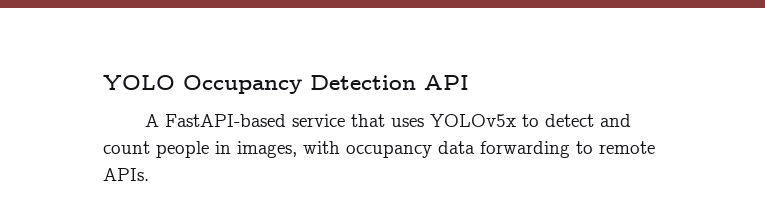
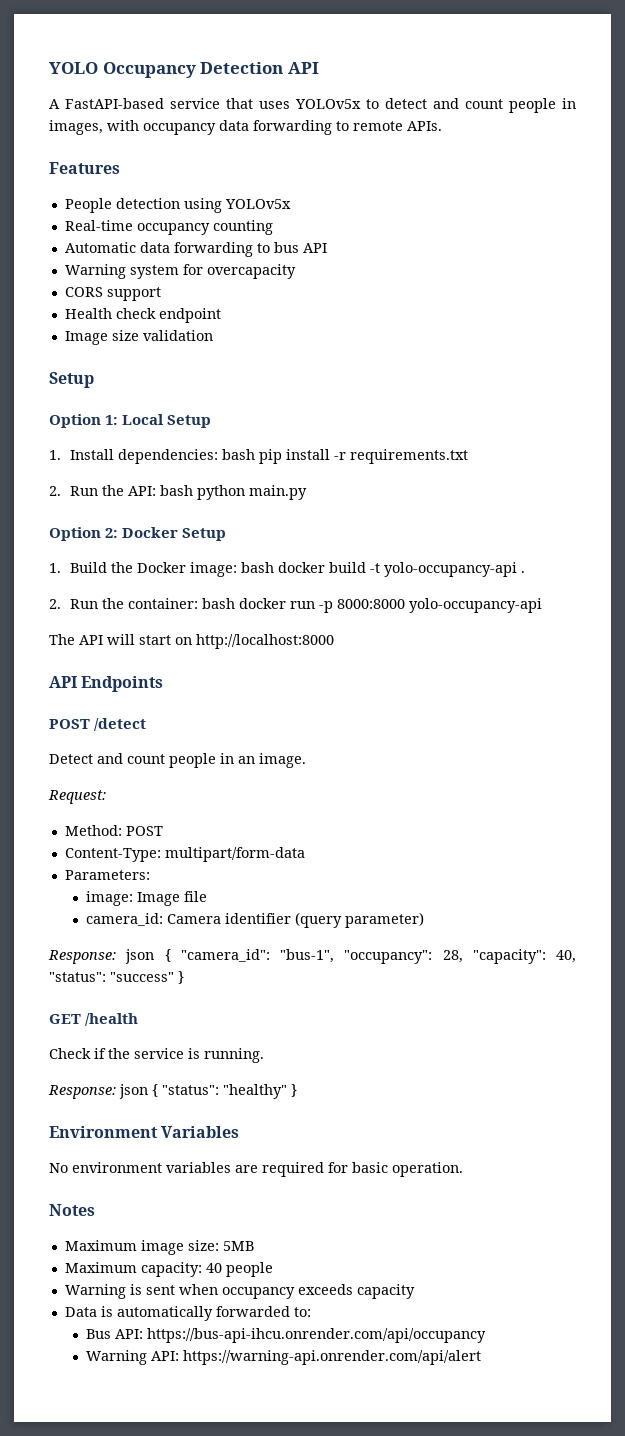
+ Features
+ People detection using YOLOv5x
+ Real-time occupancy counting
+ Automatic data forwarding to bus API
+ Warning system for overcapacity
+ CORS support
+ Health check endpoint
+ Image size validation
+ Setup
+ Option 1: Local Setup
+ 1. Install dependencies: bash pip install -r requirements.txt
+ 2. Run the API: bash python main.py
+ Option 2: Docker Setup
+ 1. Build the Docker image: bash docker build -t yolo-occupancy-api .
+ 2. Run the container: bash docker run -p 8000:8000 yolo-occupancy-api
+ The API will start on http://localhost:8000
+ API Endpoints
+ POST /detect
+ Detect and count people in an image.
+ Request:
+ Method: POST
+ Content-Type: multipart/form-data
+ Parameters:
+ image: Image file
+ camera_id: Camera identifier (query parameter)
+ Response: json { "camera_id": "bus-1", "occupancy": 28, "capacity": 40, "status": "success" }
+ GET /health
+ Check if the service is running.
+ Response: json { "status": "healthy" }
+ Environment Variables
+ No environment variables are required for basic operation.
+ Notes
+ Maximum image size: 5MB
+ Maximum capacity: 40 people
+ Warning is sent when occupancy exceeds capacity
+ Data is automatically forwarded to:
+ Bus API: https://bus-api-ihcu.onrender.com/api/occupancy
+ Warning API: https://warning-api.onrender.com/api/alert

